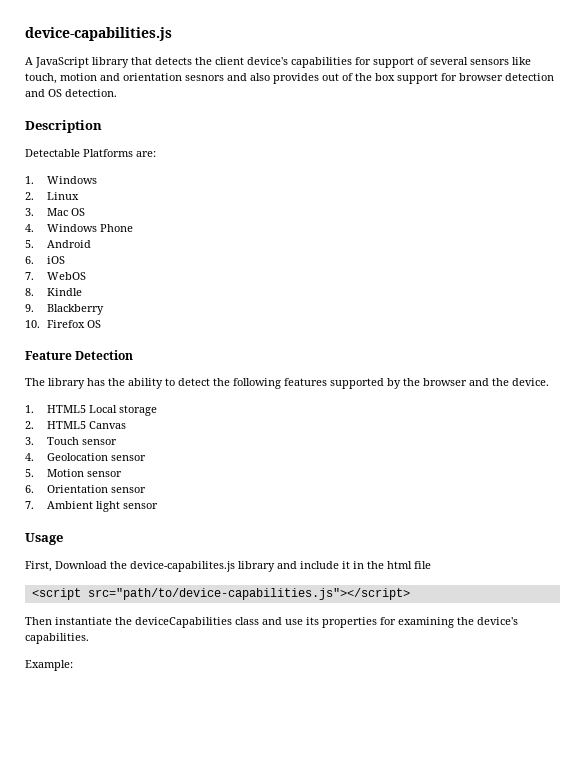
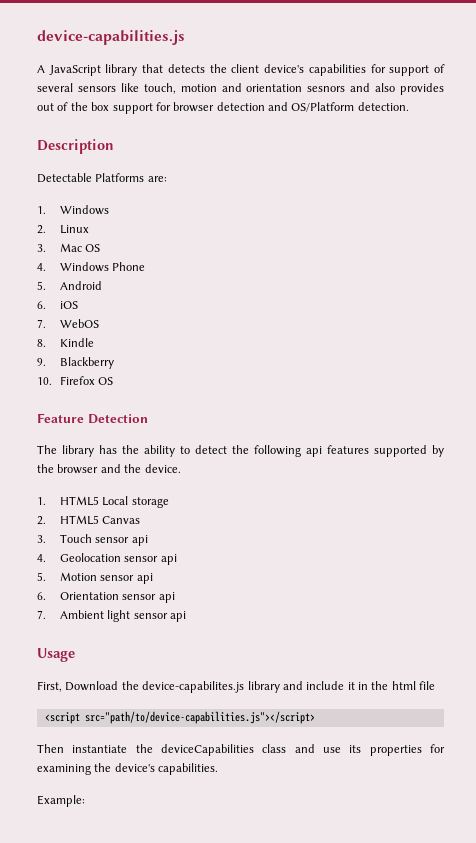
- A JavaScript library that detects the client device's capabilities for support of several sensors like touch, motion and orientation sesnors and also provides out of the box support for browser detection and OS detection.
+ A JavaScript library that detects the client device's capabilities for support of several sensors like touch, motion and orientation sesnors and also provides out of the box support for browser detection and OS/Platform detection.
- The library has the ability to detect the following features supported by the browser and the device.
+ The library has the ability to detect the following api features supported by the browser and the device.
- 3. Touch sensor
+ 3. Touch sensor api
- 4. Geolocation sensor
+ 4. Geolocation sensor api
- 5. Motion sensor
+ 5. Motion sensor api
- 6. Orientation sensor
+ 6. Orientation sensor api
- 7. Ambient light sensor
+ 7. Ambient light sensor api

